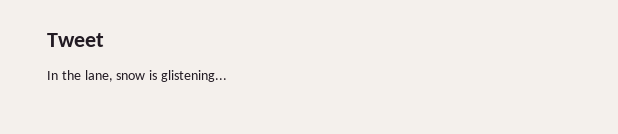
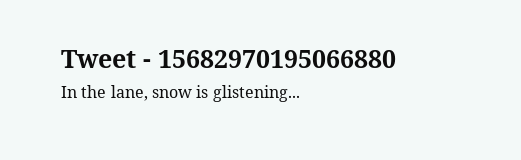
- Tweet
+ Tweet - 15682970195066880

